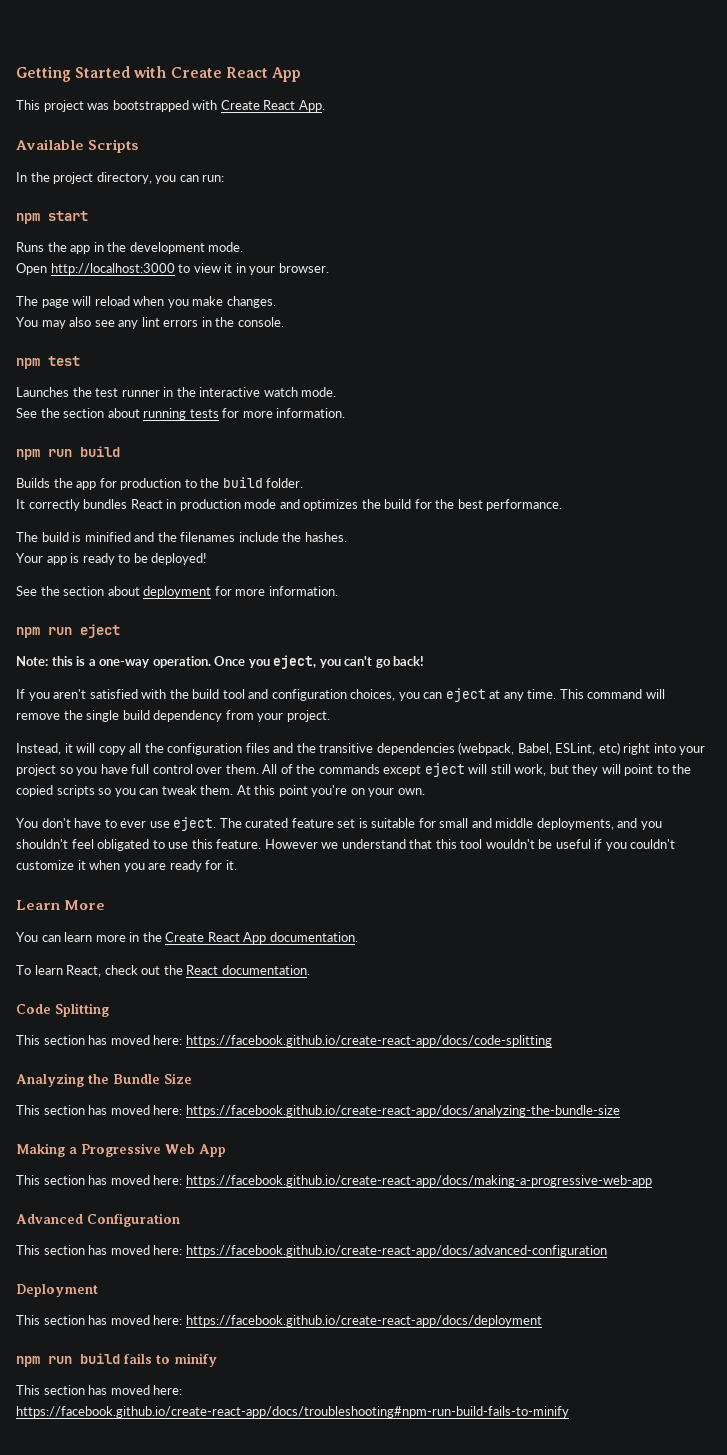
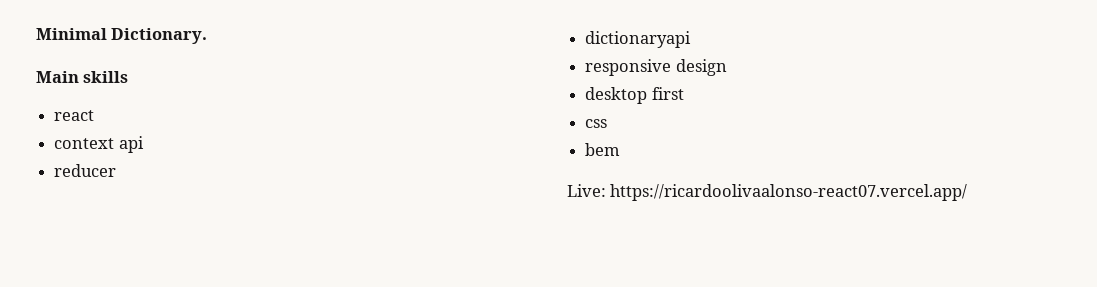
- Getting Started with Create React App
- This project was bootstrapped with Create React App.
- Available Scripts
- In the project directory, you can run:
- npm start
- Runs the app in the development mode.
- Open http://localhost:3000 to view it in your browser.
- The page will reload when you make changes.
- You may also see any lint errors in the console.
- npm test
- Launches the test runner in the interactive watch mode.
- See the section about running tests for more information.
- npm run build
- Builds the app for production to the build folder.
- It correctly bundles React in production mode and optimizes the build for the best performance.
- The build is minified and the filenames include the hashes.
- Your app is ready to be deployed!
- See the section about deployment for more information.
- npm run eject
- Note: this is a one-way operation. Once you eject, you can't go back!
- If you aren't satisfied with the build tool and configuration choices, you can eject at any time. This command will remove the single build dependency from your project.
- Instead, it will copy all the configuration files and the transitive dependencies (webpack, Babel, ESLint, etc) right into your project so you have full control over them. All of the commands except eject will still work, but they will point to the copied scripts so you can tweak them. At this point you're on your own.
- You don't have to ever use eject. The curated feature set is suitable for small and middle deployments, and you shouldn't feel obligated to use this feature. However we understand that this tool wouldn't be useful if you couldn't customize it when you are ready for it.
- Learn More
- You can learn more in the Create React App documentation.
- To learn React, check out the React documentation.
- Code Splitting
- This section has moved here: https://facebook.github.io/create-react-app/docs/code-splitting
- Analyzing the Bundle Size
- This section has moved here: https://facebook.github.io/create-react-app/docs/analyzing-the-bundle-size
- Making a Progressive Web App
- This section has moved here: https://facebook.github.io/create-react-app/docs/making-a-progressive-web-app
- Advanced Configuration
- This section has moved here: https://facebook.github.io/create-react-app/docs/advanced-configuration
- Deployment
- This section has moved here: https://facebook.github.io/create-react-app/docs/deployment
- npm run build fails to minify
- This section has moved here: https://facebook.github.io/create-react-app/docs/troubleshooting#npm-run-build-fails-to-minify
+ Minimal Dictionary.
+ Main skills
+ react
+ context api
+ reducer
+ dictionaryapi
+ responsive design
+ desktop first
+ css
+ bem
+ Live: https://ricardoolivaalonso-react07.vercel.app/

